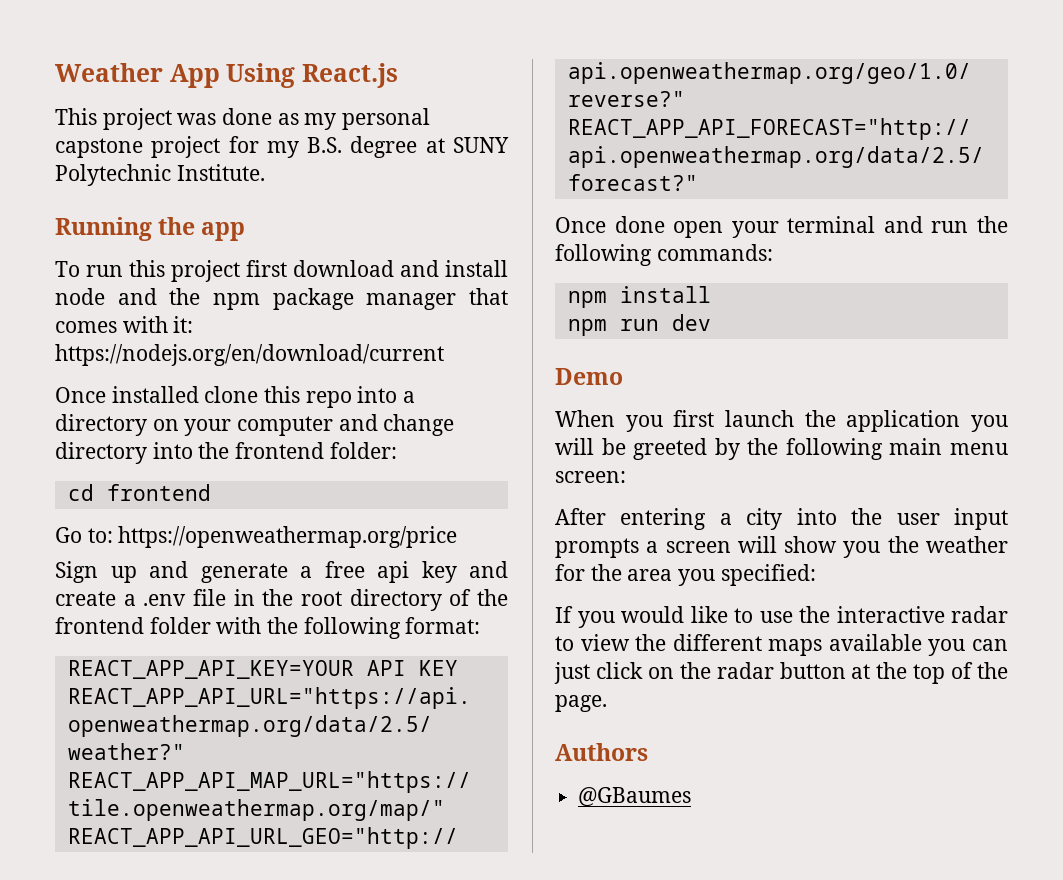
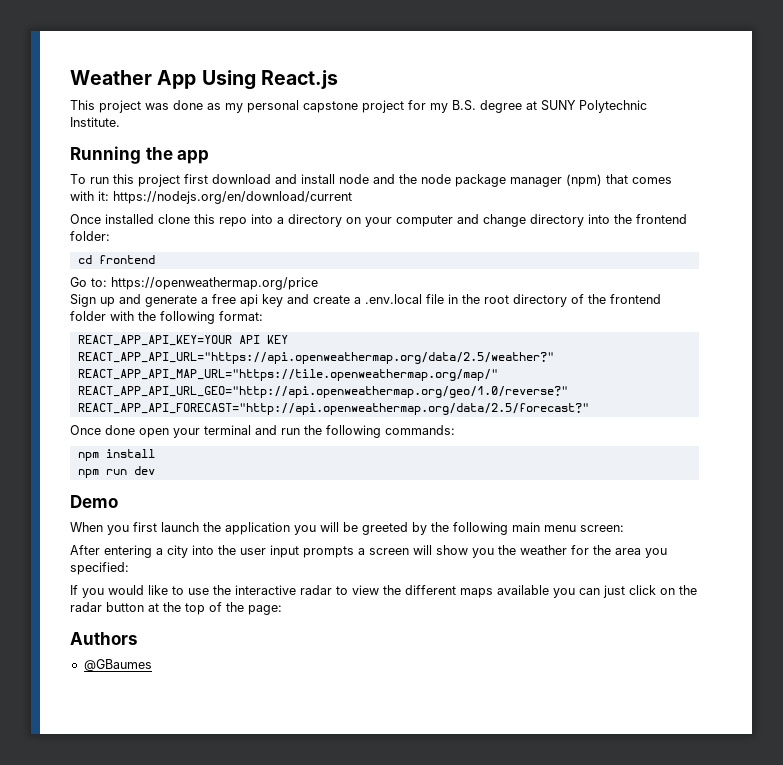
- To run this project first download and install node and the npm package manager that comes with it: https://nodejs.org/en/download/current
+ To run this project first download and install node and the node package manager (npm) that comes with it: https://nodejs.org/en/download/current
- Sign up and generate a free api key and create a .env file in the root directory of the frontend folder with the following format:
+ Sign up and generate a free api key and create a .env.local file in the root directory of the frontend folder with the following format:
- If you would like to use the interactive radar to view the different maps available you can just click on the radar button at the top of the page.
+ If you would like to use the interactive radar to view the different maps available you can just click on the radar button at the top of the page:

